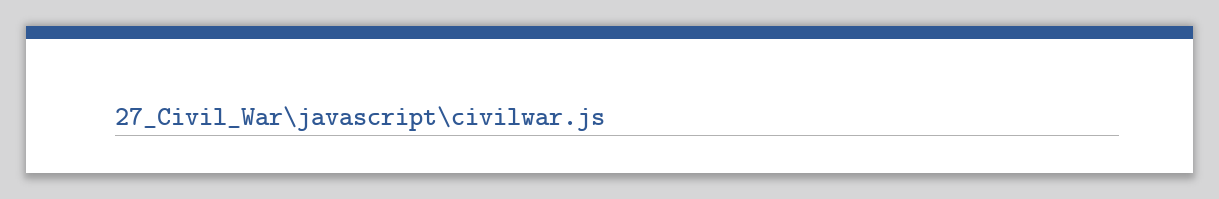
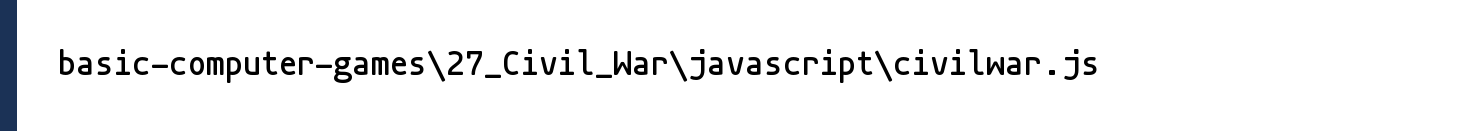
- 27_Civil_War\javascript\civilwar.js
+ basic-computer-games\27_Civil_War\javascript\civilwar.js

